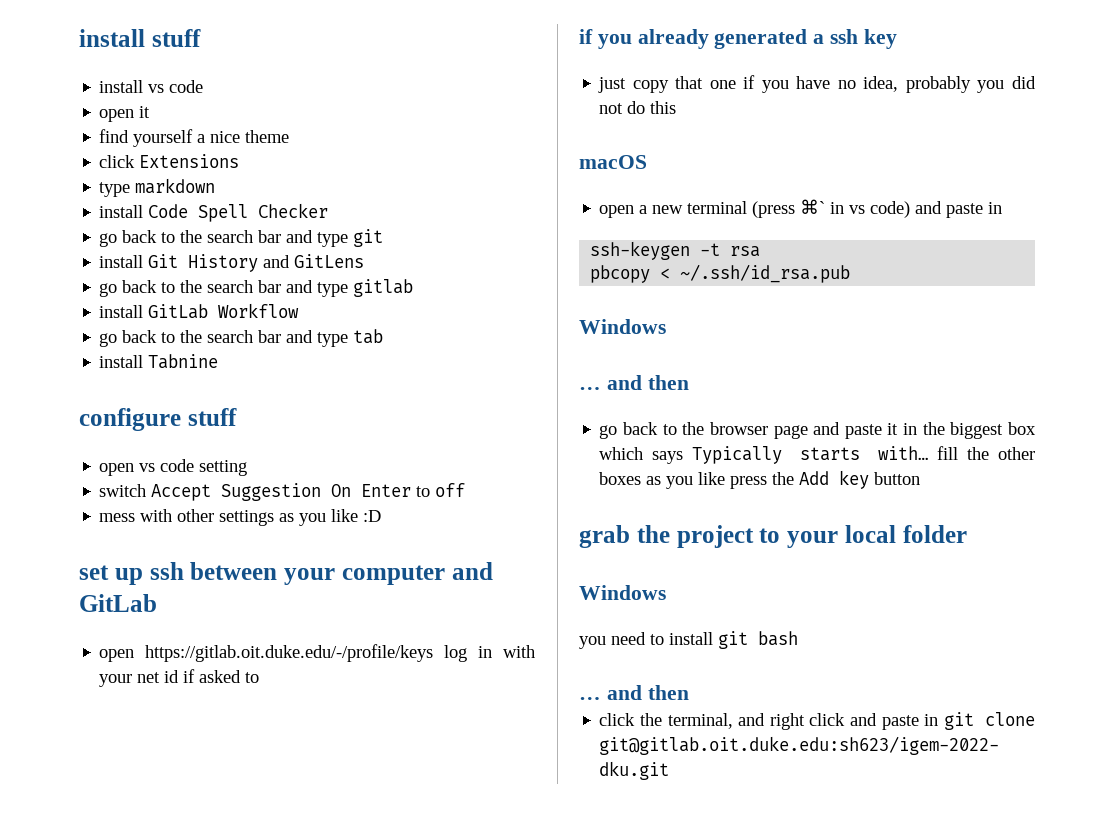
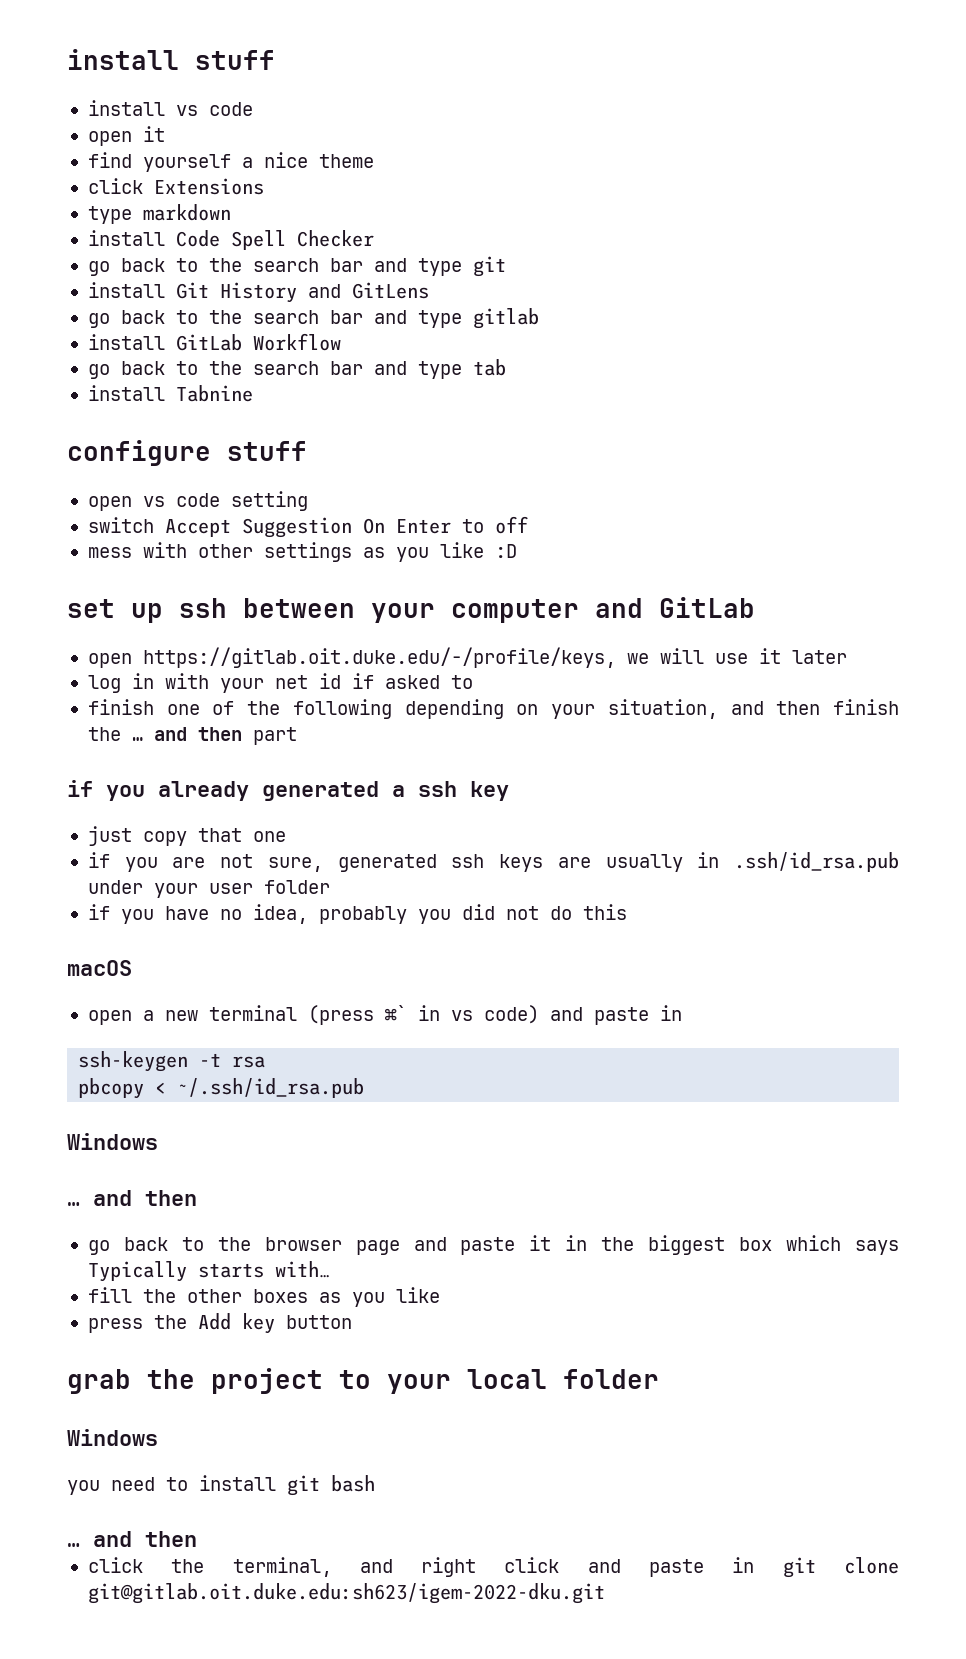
- open https://gitlab.oit.duke.edu/-/profile/keys log in with your net id if asked to
+ open https://gitlab.oit.duke.edu/-/profile/keys, we will use it later
+ log in with your net id if asked to
+ finish one of the following depending on your situation, and then finish the … and then part
- just copy that one if you have no idea, probably you did not do this
+ just copy that one
+ if you are not sure, generated ssh keys are usually in .ssh/id_rsa.pub under your user folder
+ if you have no idea, probably you did not do this
- go back to the browser page and paste it in the biggest box which says Typically starts with… fill the other boxes as you like press the Add key button
+ go back to the browser page and paste it in the biggest box which says Typically starts with…
+ fill the other boxes as you like
+ press the Add key button

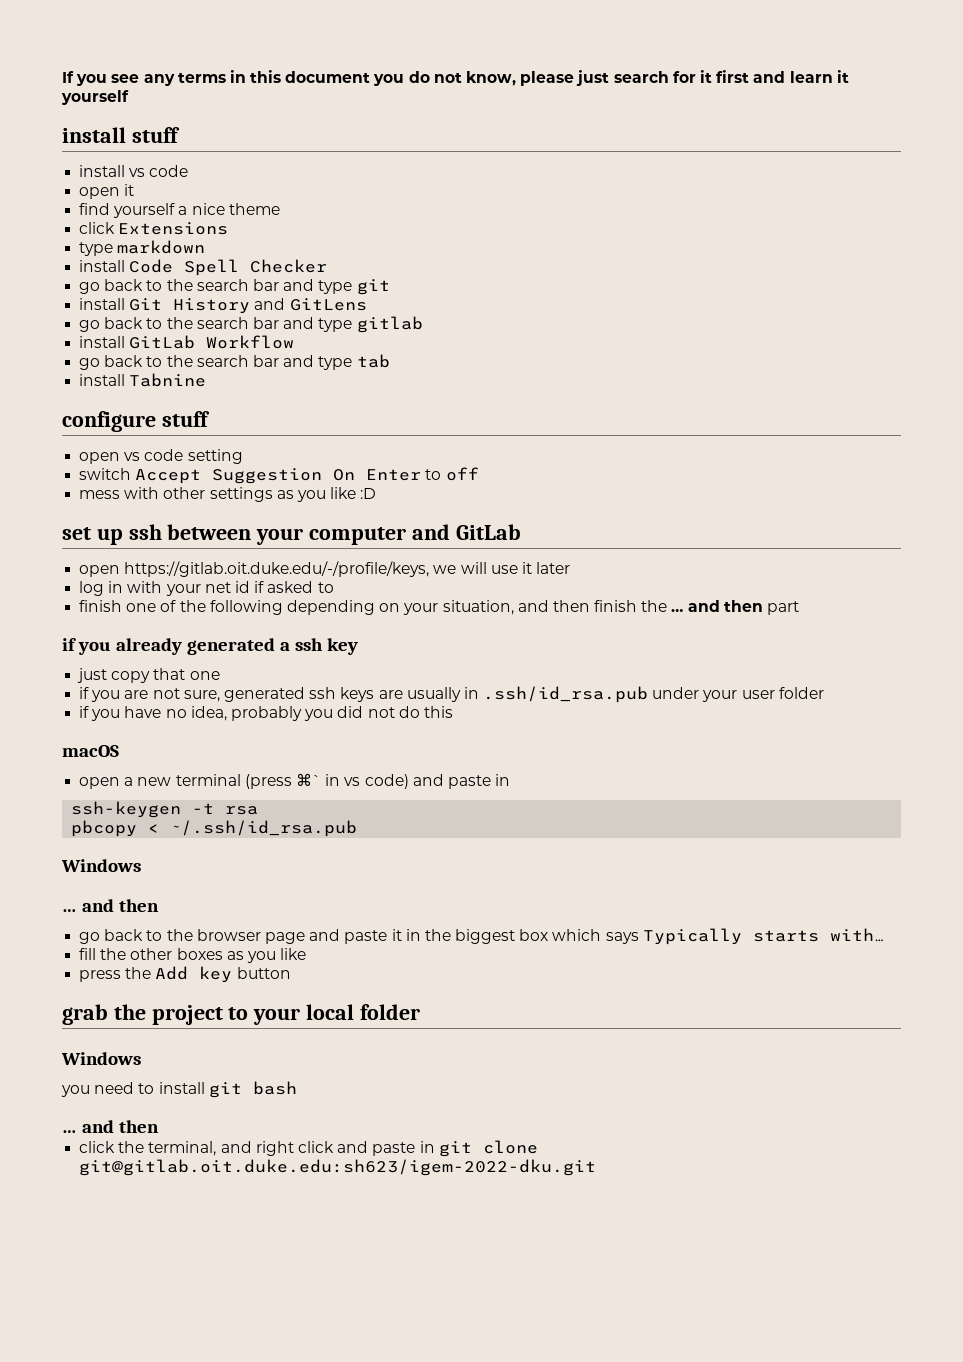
+ If you see any terms in this document you do not know, please just search for it first and learn it yourself

